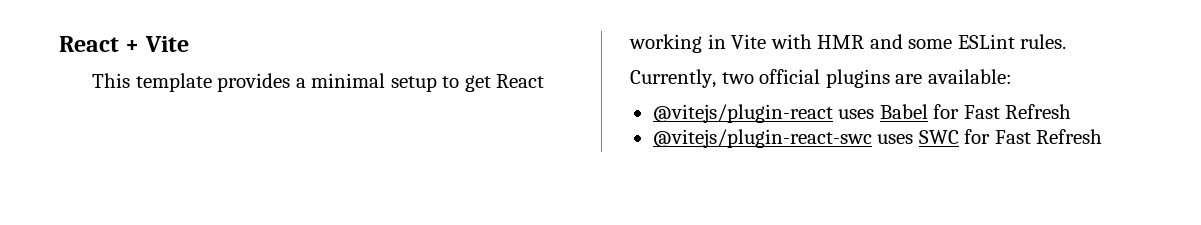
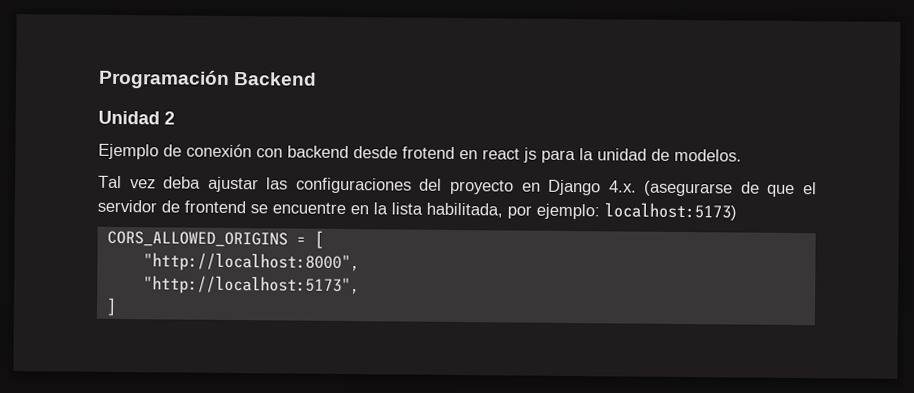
- React + Vite
- This template provides a minimal setup to get React working in Vite with HMR and some ESLint rules.
- Currently, two official plugins are available:
- @vitejs/plugin-react uses Babel for Fast Refresh
- @vitejs/plugin-react-swc uses SWC for Fast Refresh
+ Programación Backend
+ Unidad 2
+ Ejemplo de conexión con backend desde frotend en react js para la unidad de modelos.
+ Tal vez deba ajustar las configuraciones del proyecto en Django 4.x. (asegurarse de que el servidor de frontend se encuentre en la lista habilitada, por ejemplo: localhost:5173)
+ CORS_ALLOWED_ORIGINS = [
+ "http://localhost:8000",
+ "http://localhost:5173",
+ ]

